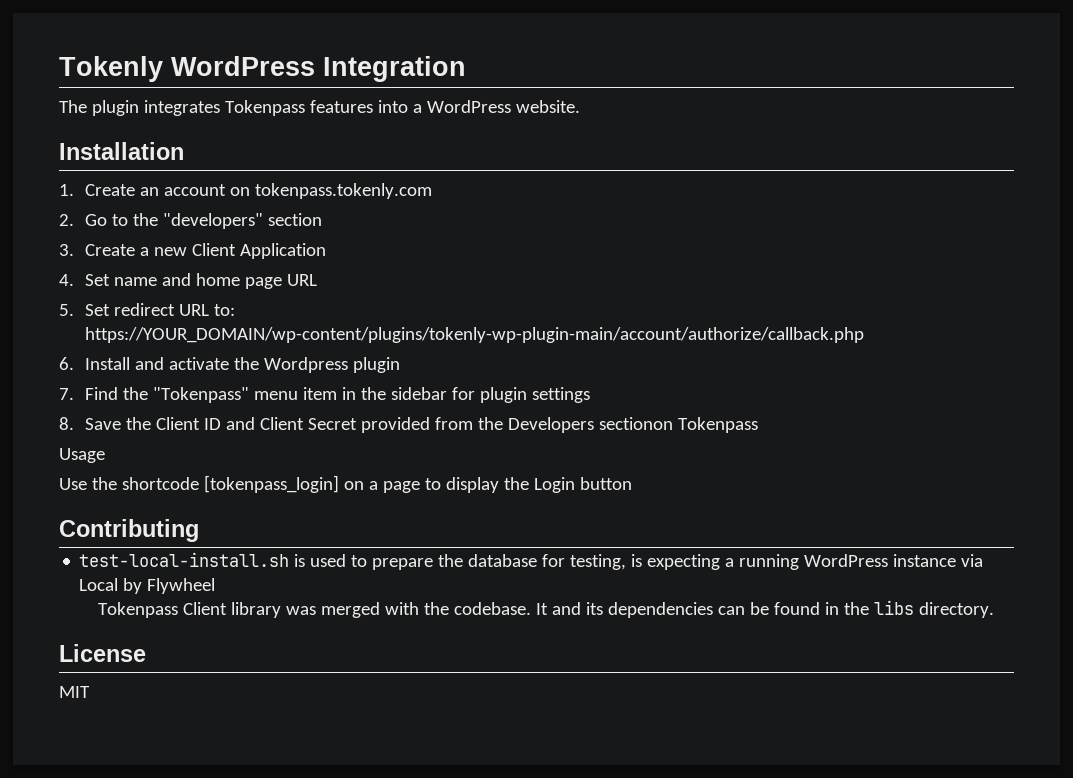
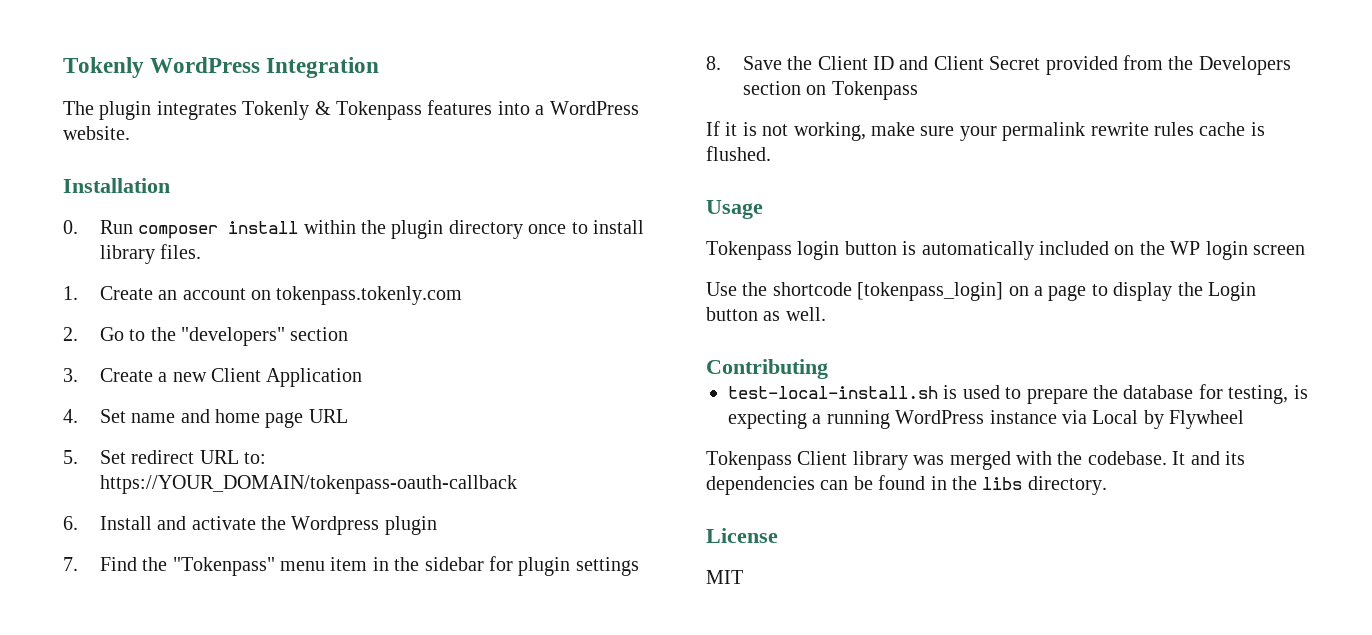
- The plugin integrates Tokenpass features into a WordPress website.
+ The plugin integrates Tokenly & Tokenpass features into a WordPress website.
+ 0. Run composer install within the plugin directory once to install library files.
- 5. Set redirect URL to: https://YOUR_DOMAIN/wp-content/plugins/tokenly-wp-plugin-main/account/authorize/callback.php
+ 5. Set redirect URL to: https://YOUR_DOMAIN/tokenpass-oauth-callback
- 8. Save the Client ID and Client Secret provided from the Developers sectionon Tokenpass
+ 8. Save the Client ID and Client Secret provided from the Developers section on Tokenpass
+ If it is not working, make sure your permalink rewrite rules cache is flushed.
  Usage
+ Tokenpass login button is automatically included on the WP login screen
- Use the shortcode [tokenpass_login] on a page to display the Login button
+ Use the shortcode [tokenpass_login] on a page to display the Login button as well.

